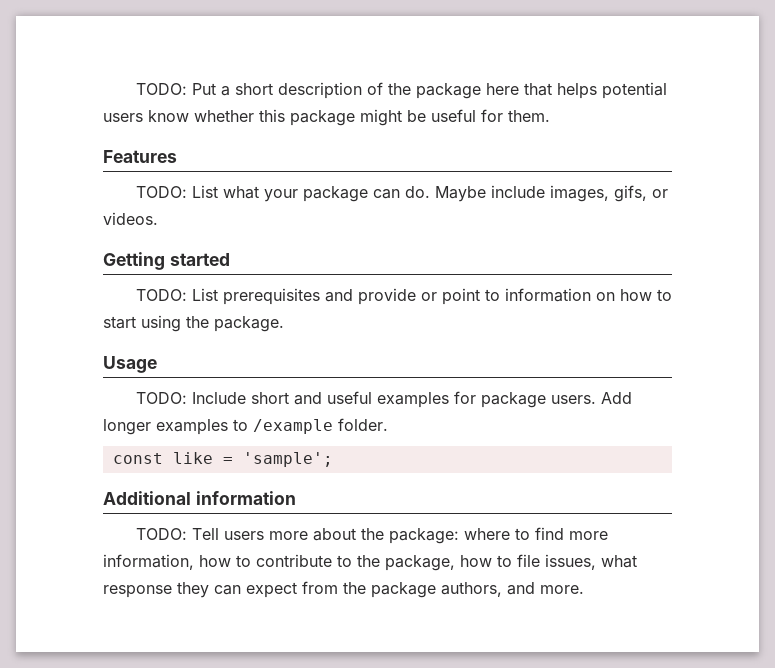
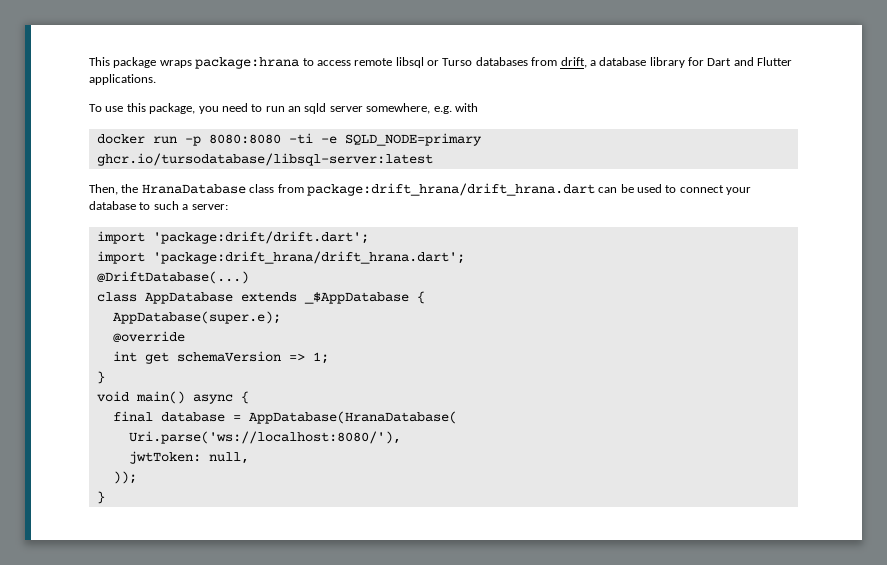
- TODO: Put a short description of the package here that helps potential users know whether this package might be useful for them.
- Features
- TODO: List what your package can do. Maybe include images, gifs, or videos.
- Getting started
- TODO: List prerequisites and provide or point to information on how to start using the package.
- Usage
- TODO: Include short and useful examples for package users. Add longer examples to /example folder.
- const like = 'sample';
- Additional information
- TODO: Tell users more about the package: where to find more information, how to contribute to the package, how to file issues, what response they can expect from the package authors, and more.
+ This package wraps package:hrana to access remote libsql or Turso databases from drift, a database library for Dart and Flutter applications.
+ To use this package, you need to run an sqld server somewhere, e.g. with
+ docker run -p 8080:8080 -ti -e SQLD_NODE=primary ghcr.io/tursodatabase/libsql-server:latest
+ Then, the HranaDatabase class from package:drift_hrana/drift_hrana.dart can be used to connect your database to such a server:
+ import 'package:drift/drift.dart';
+ import 'package:drift_hrana/drift_hrana.dart';
+ @DriftDatabase(...)
+ class AppDatabase extends _$AppDatabase {
+ AppDatabase(super.e);
+ @override
+ int get schemaVersion => 1;
+ }
+ void main() async {
+ final database = AppDatabase(HranaDatabase(
+ Uri.parse('ws://localhost:8080/'),
+ jwtToken: null,
+ ));
+ }

